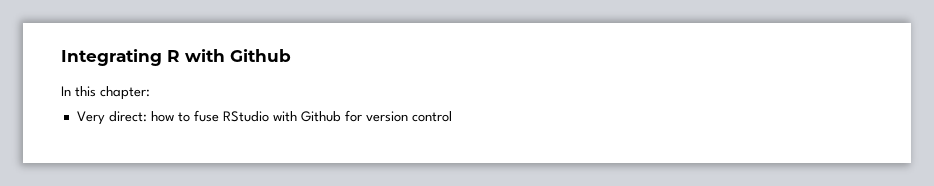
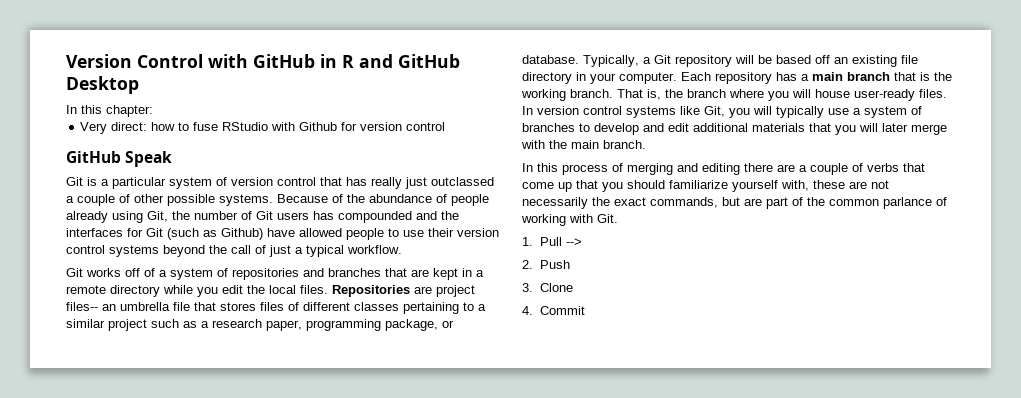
- Integrating R with Github
+ Version Control with GitHub in R and GitHub Desktop
+ GitHub Speak
+ Git is a particular system of version control that has really just outclassed a couple of other possible systems. Because of the abundance of people already using Git, the number of Git users has compounded and the interfaces for Git (such as Github) have allowed people to use their version control systems beyond the call of just a typical workflow.
+ Git works off of a system of repositories and branches that are kept in a remote directory while you edit the local files. Repositories are project files-- an umbrella file that stores files of different classes pertaining to a similar project such as a research paper, programming package, or database. Typically, a Git repository will be based off an existing file directory in your computer. Each repository has a main branch that is the working branch. That is, the branch where you will house user-ready files. In version control systems like Git, you will typically use a system of branches to develop and edit additional materials that you will later merge with the main branch.
+ In this process of merging and editing there are a couple of verbs that come up that you should familiarize yourself with, these are not necessarily the exact commands, but are part of the common parlance of working with Git.
+ 1. Pull -->
+ 2. Push
+ 3. Clone
+ 4. Commit

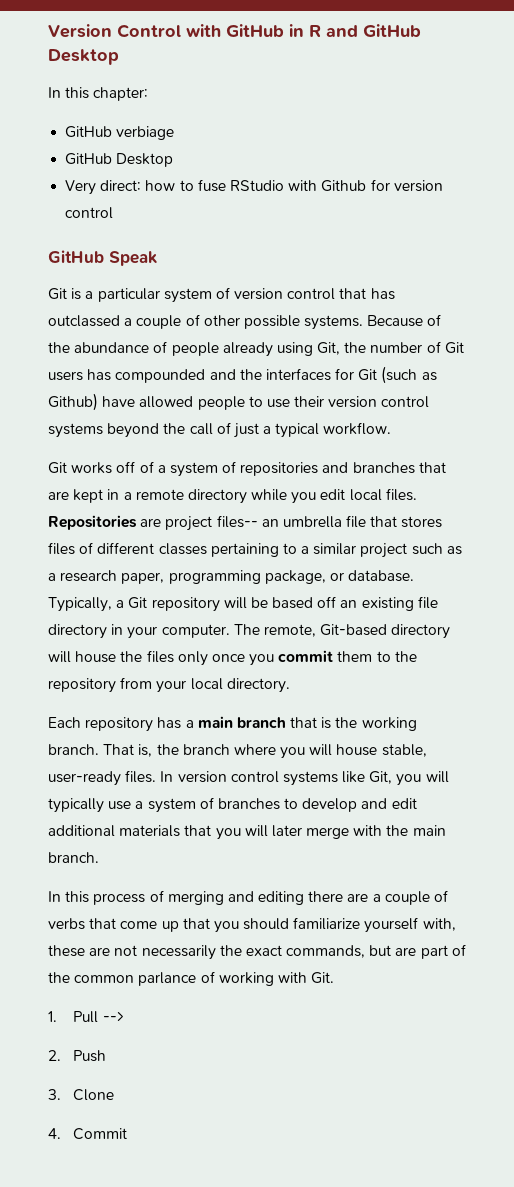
+ GitHub verbiage
+ GitHub Desktop
- Git is a particular system of version control that has really just outclassed a couple of other possible systems.
+ Git is a particular system of version control that has outclassed a couple of other possible systems.
- Git works off of a system of repositories and branches that are kept in a remote directory while you edit the local files.
+ Git works off of a system of repositories and branches that are kept in a remote directory while you edit local files.
- Typically, a Git repository will be based off an existing file directory in your computer. Each repository has a main branch that is the working branch.
+ Typically, a Git repository will be based off an existing file directory in your computer. The remote, Git-based directory will house the files only once you commit them to the repository from your local directory.
+ Each repository has a main branch that is the working branch.
- That is, the branch where you will house user-ready files.
+ That is, the branch where you will house stable, user-ready files.

